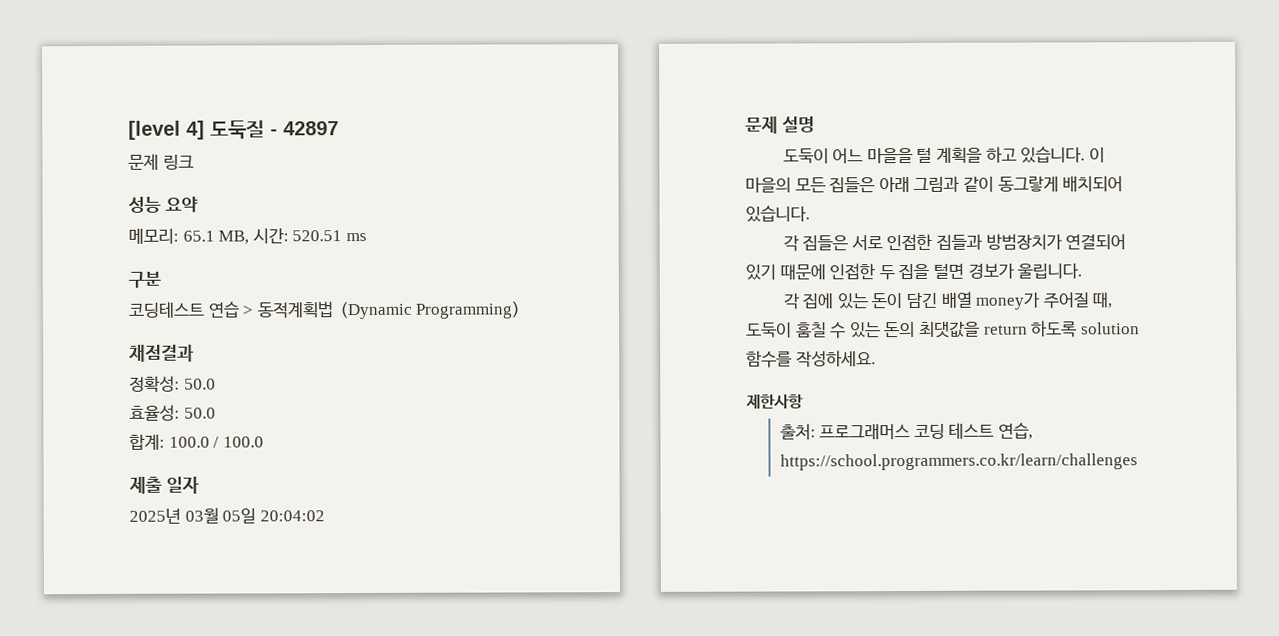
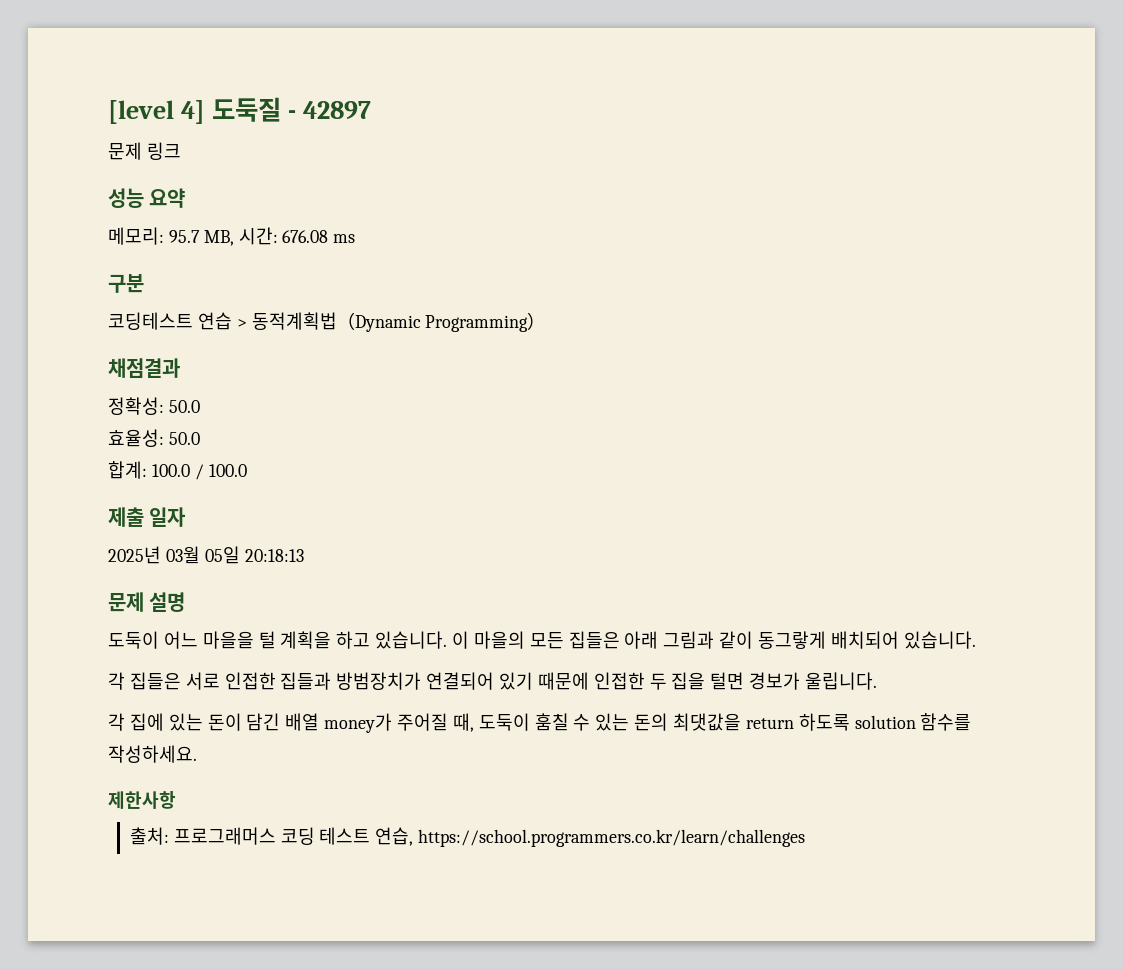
- 메모리: 65.1 MB, 시간: 520.51 ms
+ 메모리: 95.7 MB, 시간: 676.08 ms
- 2025년 03월 05일 20:04:02
+ 2025년 03월 05일 20:18:13

